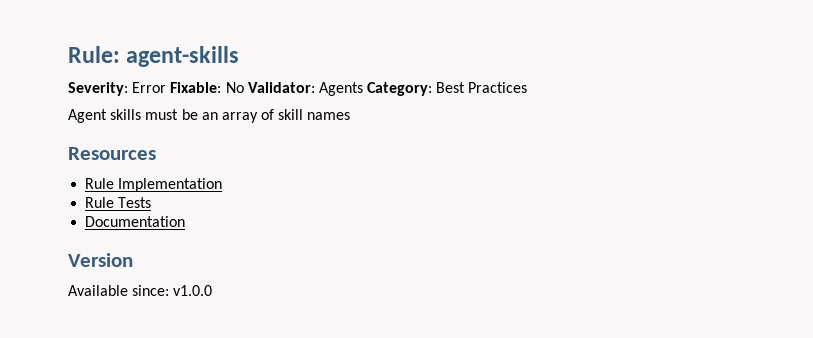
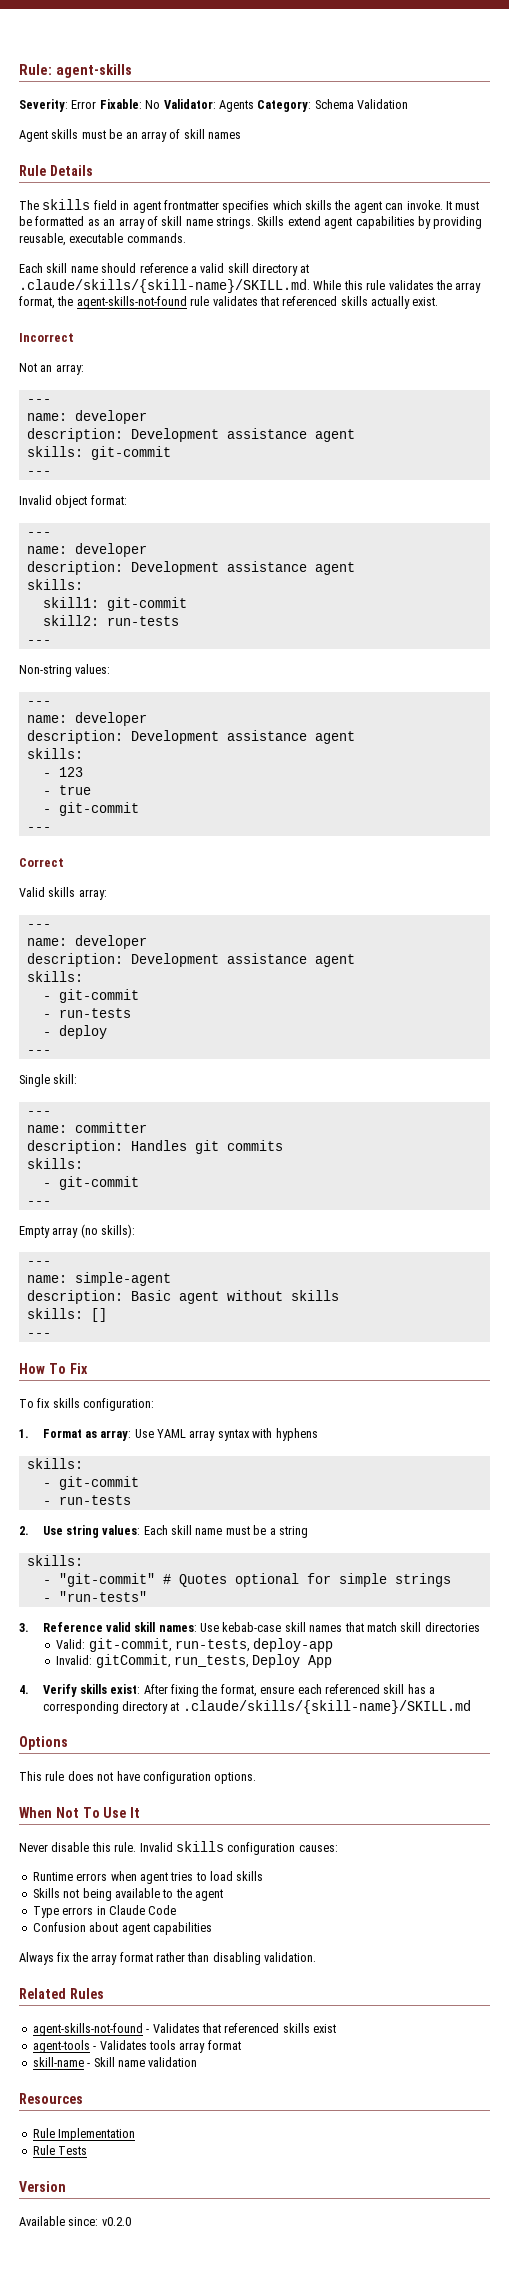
- Severity: Error Fixable: No Validator: Agents Category: Best Practices
+ Severity: Error Fixable: No Validator: Agents Category: Schema Validation
+ Rule Details
+ The skills field in agent frontmatter specifies which skills the agent can invoke. It must be formatted as an array of skill name strings. Skills extend agent capabilities by providing reusable, executable commands.
+ Each skill name should reference a valid skill directory at .claude/skills/{skill-name}/SKILL.md. While this rule validates the array format, the agent-skills-not-found rule validates that referenced skills actually exist.
+ Incorrect
+ Not an array:
+ ---
+ name: developer
+ description: Development assistance agent
+ skills: git-commit
+ ---
+ Invalid object format:
+ ---
+ name: developer
+ description: Development assistance agent
+ skills:
+ skill1: git-commit
+ skill2: run-tests
+ ---
+ Non-string values:
+ ---
+ name: developer
+ description: Development assistance agent
+ skills:
+ - 123
+ - true
+ - git-commit
+ ---
+ Correct
+ Valid skills array:
+ ---
+ name: developer
+ description: Development assistance agent
+ skills:
+ - git-commit
+ - run-tests
+ - deploy
+ ---
+ Single skill:
+ ---
+ name: committer
+ description: Handles git commits
+ skills:
+ - git-commit
+ ---
+ Empty array (no skills):
+ ---
+ name: simple-agent
+ description: Basic agent without skills
+ skills: []
+ ---
+ How To Fix
+ To fix skills configuration:
+ 1. Format as array: Use YAML array syntax with hyphens
+ skills:
+ - git-commit
+ - run-tests
+ 2. Use string values: Each skill name must be a string
+ skills:
+ - "git-commit" # Quotes optional for simple strings
+ - "run-tests"
+ 3. Reference valid skill names: Use kebab-case skill names that match skill directories
+ Valid: git-commit, run-tests, deploy-app
+ Invalid: gitCommit, run_tests, Deploy App
+ 4. Verify skills exist: After fixing the format, ensure each referenced skill has a corresponding directory at .claude/skills/{skill-name}/SKILL.md
+ Options
+ This rule does not have configuration options.
+ When Not To Use It
+ Never disable this rule. Invalid skills configuration causes:
+ Runtime errors when agent tries to load skills
+ Skills not being available to the agent
+ Type errors in Claude Code
+ Confusion about agent capabilities
+ Always fix the array format rather than disabling validation.
+ Related Rules
+ agent-skills-not-found - Validates that referenced skills exist
+ agent-tools - Validates tools array format
+ skill-name - Skill name validation
- Documentation
- Available since: v1.0.0
+ Available since: v0.2.0

